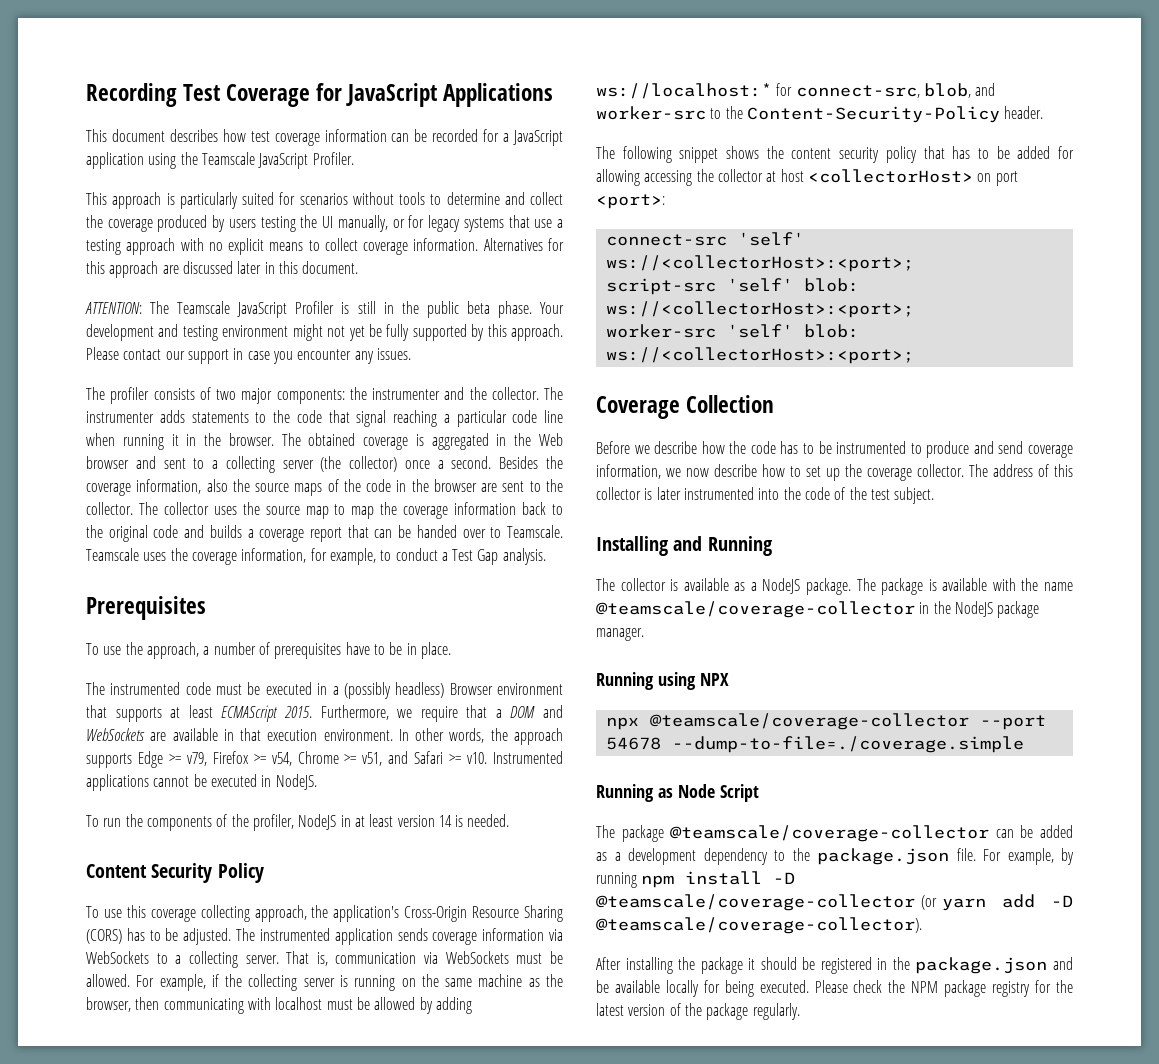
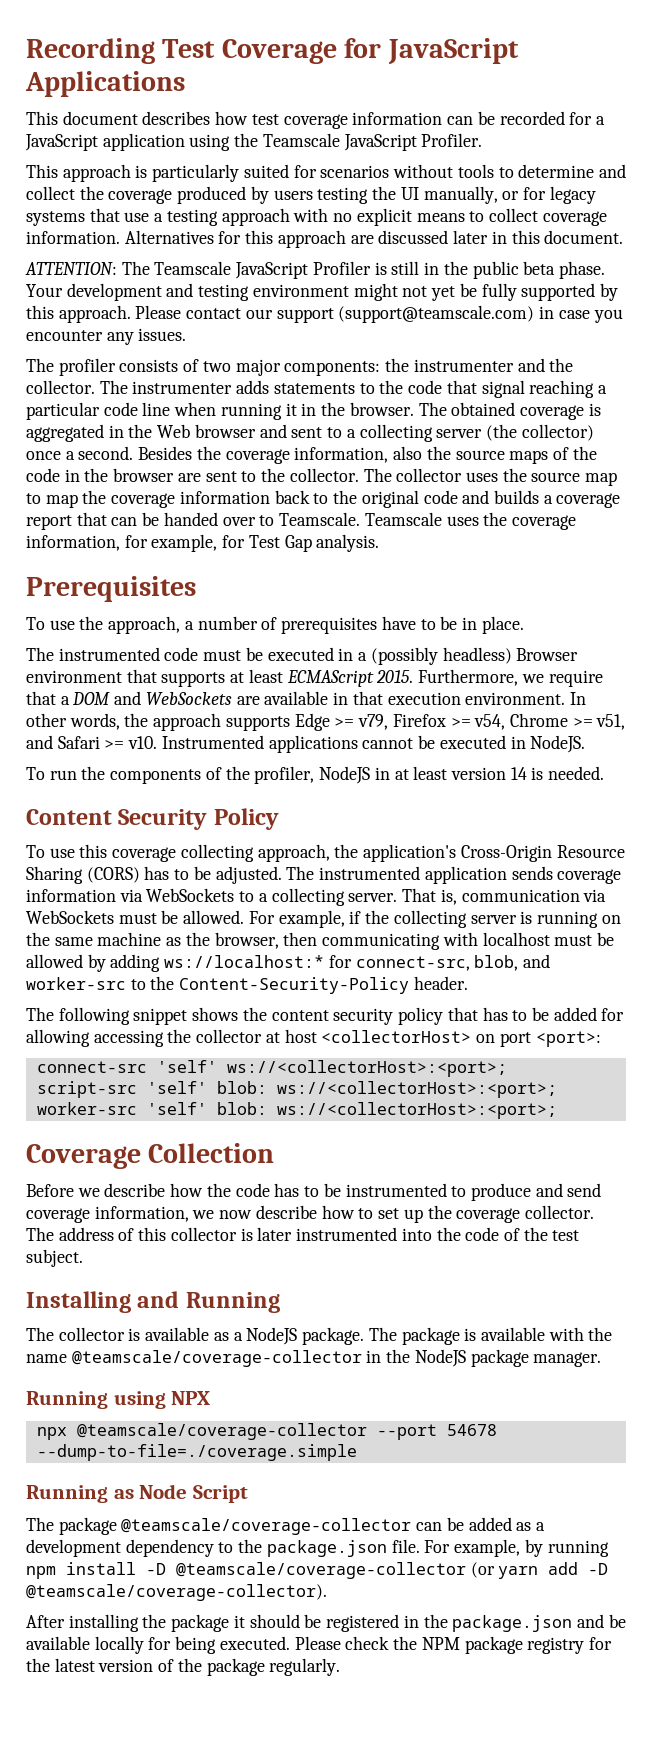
- Please contact our support in case you encounter any issues.
+ Please contact our support (support@teamscale.com) in case you encounter any issues.
- Teamscale uses the coverage information, for example, to conduct a Test Gap analysis.
+ Teamscale uses the coverage information, for example, for Test Gap analysis.

